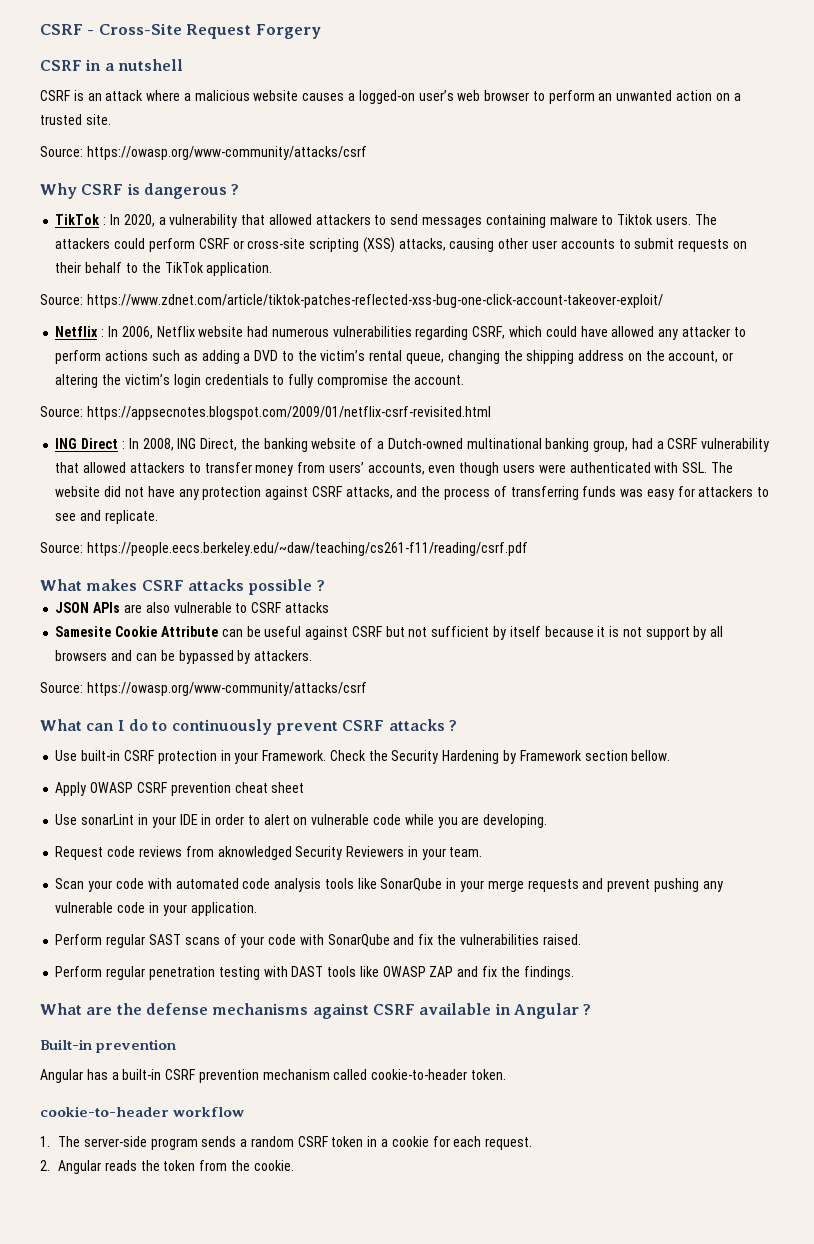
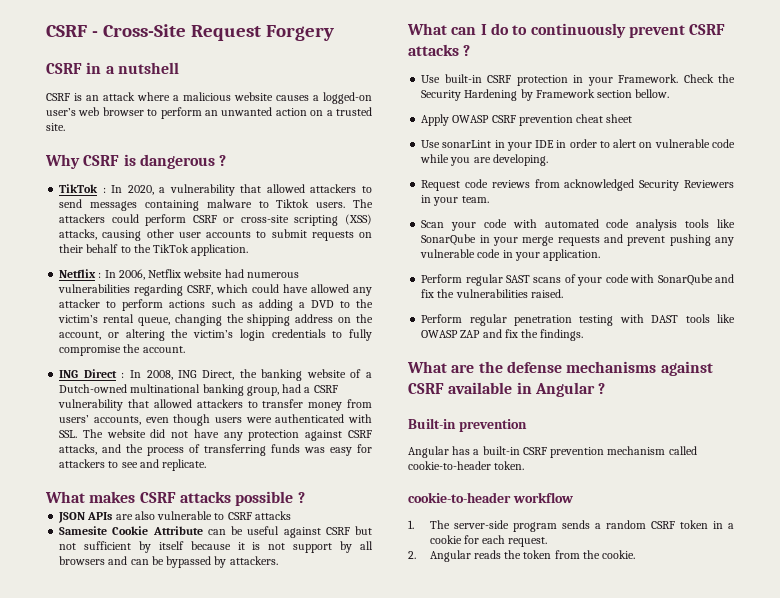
  CSRF is an attack where a malicious website causes a logged-on user’s web browser to perform an unwanted action on a trusted site.
- Source: https://owasp.org/www-community/attacks/csrf
- Source: https://www.zdnet.com/article/tiktok-patches-reflected-xss-bug-one-click-account-takeover-exploit/
- Source: https://appsecnotes.blogspot.com/2009/01/netflix-csrf-revisited.html
- Source: https://people.eecs.berkeley.edu/~daw/teaching/cs261-f11/reading/csrf.pdf
  Samesite Cookie Attribute can be useful against CSRF but not sufficient by itself because it is not support by all browsers and can be bypassed by attackers.
- Source: https://owasp.org/www-community/attacks/csrf
- Request code reviews from aknowledged Security Reviewers in your team.
+ Request code reviews from acknowledged Security Reviewers in your team.

